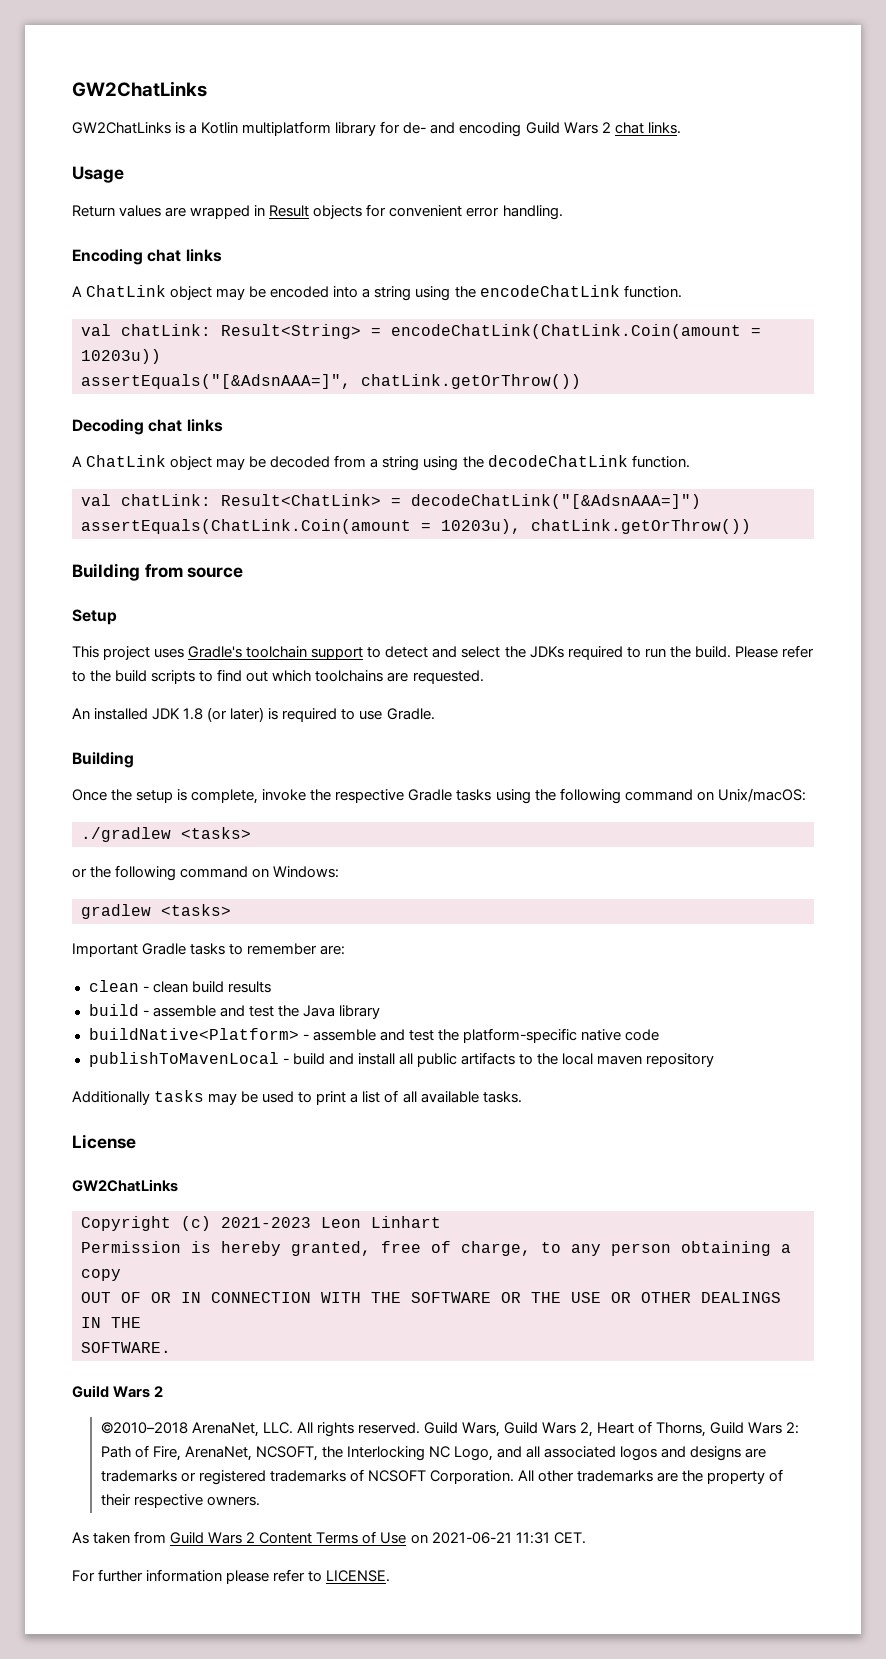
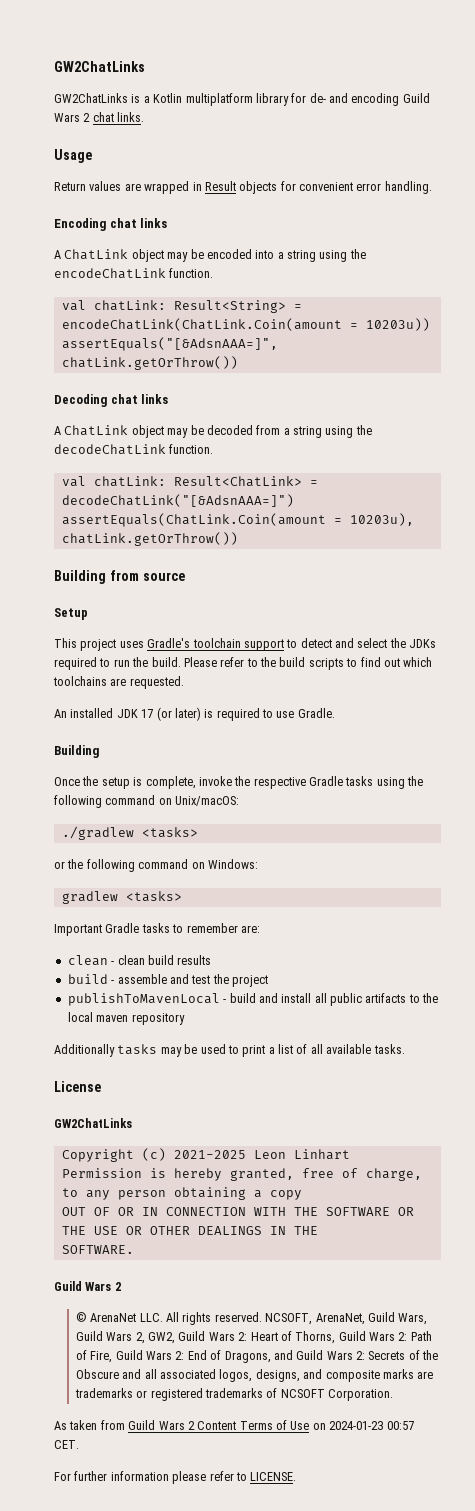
- An installed JDK 1.8 (or later) is required to use Gradle.
+ An installed JDK 17 (or later) is required to use Gradle.
- build - assemble and test the Java library
- buildNative<Platform> - assemble and test the platform-specific native code
+ build - assemble and test the project
- Copyright (c) 2021-2023 Leon Linhart
+ Copyright (c) 2021-2025 Leon Linhart
- ©2010–2018 ArenaNet, LLC. All rights reserved.
+ © ArenaNet LLC. All rights reserved.
- Guild Wars, Guild Wars 2, Heart of Thorns, Guild Wars 2: Path of Fire, ArenaNet, NCSOFT, the Interlocking NC Logo, and all associated logos and designs are trademarks or registered trademarks of NCSOFT Corporation. All other trademarks are the property of their respective owners.
+ NCSOFT, ArenaNet, Guild Wars, Guild Wars 2, GW2, Guild Wars 2: Heart of Thorns, Guild Wars 2: Path of Fire, Guild Wars 2: End of Dragons, and Guild Wars 2: Secrets of the Obscure and all associated logos, designs, and composite marks are trademarks or registered trademarks of NCSOFT Corporation.
- As taken from Guild Wars 2 Content Terms of Use on 2021-06-21 11:31 CET.
+ As taken from Guild Wars 2 Content Terms of Use on 2024-01-23 00:57 CET.

